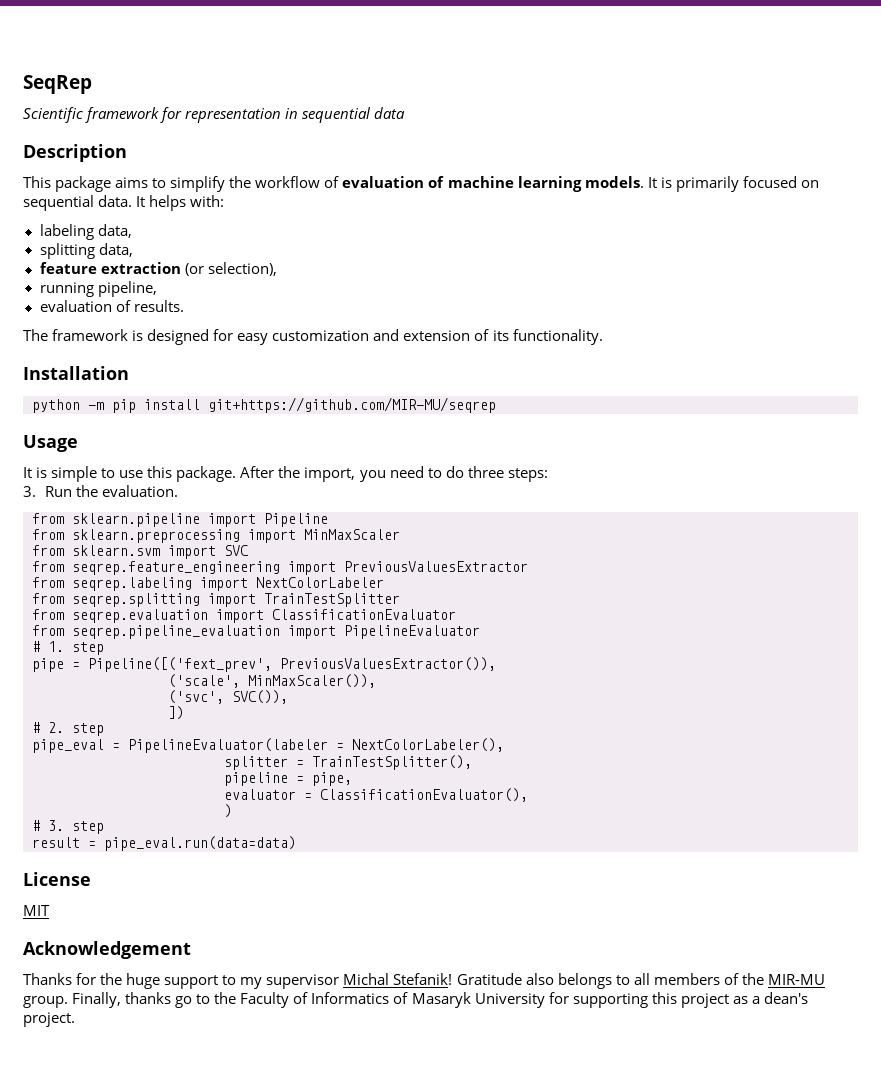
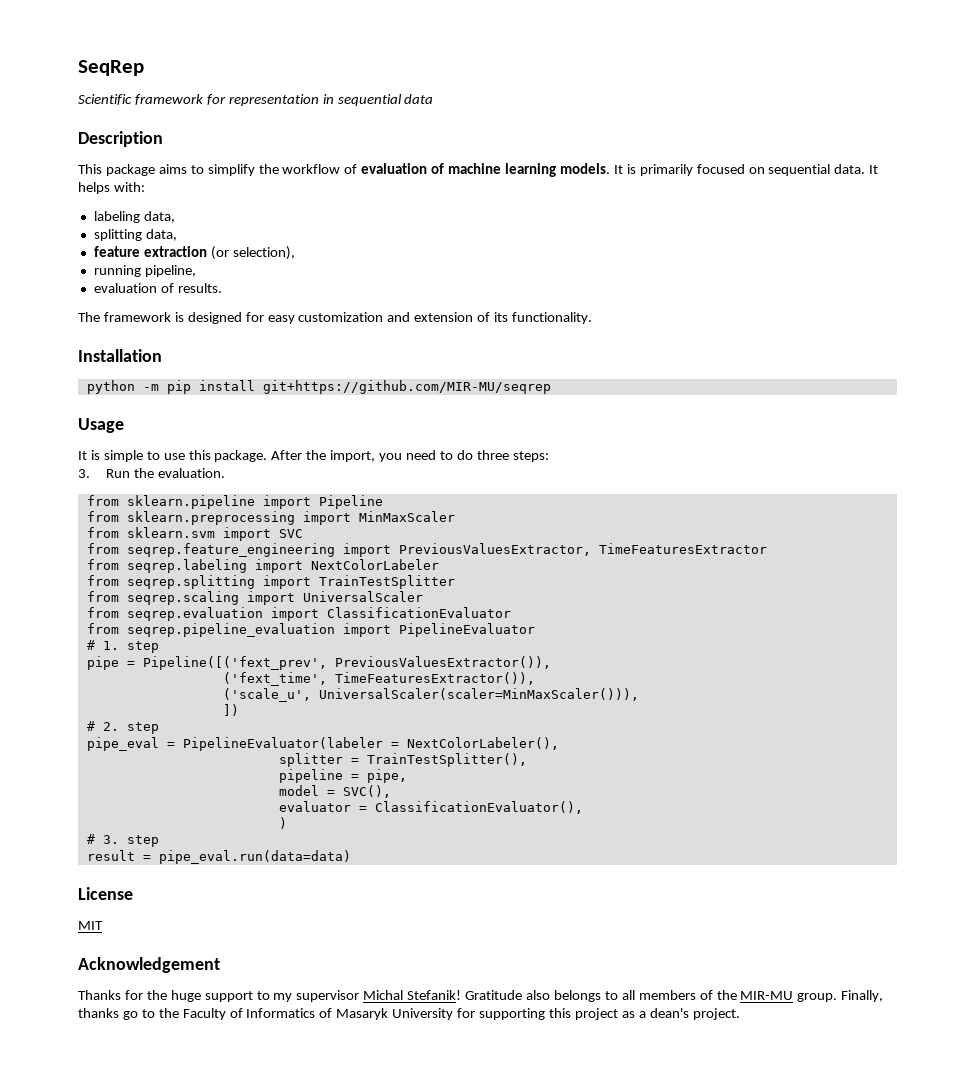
- from seqrep.feature_engineering import PreviousValuesExtractor
+ from seqrep.feature_engineering import PreviousValuesExtractor, TimeFeaturesExtractor
+ from seqrep.scaling import UniversalScaler
- ('scale', MinMaxScaler()),
- ('svc', SVC()),
+ ('fext_time', TimeFeaturesExtractor()),
+ ('scale_u', UniversalScaler(scaler=MinMaxScaler())),
+ model = SVC(),

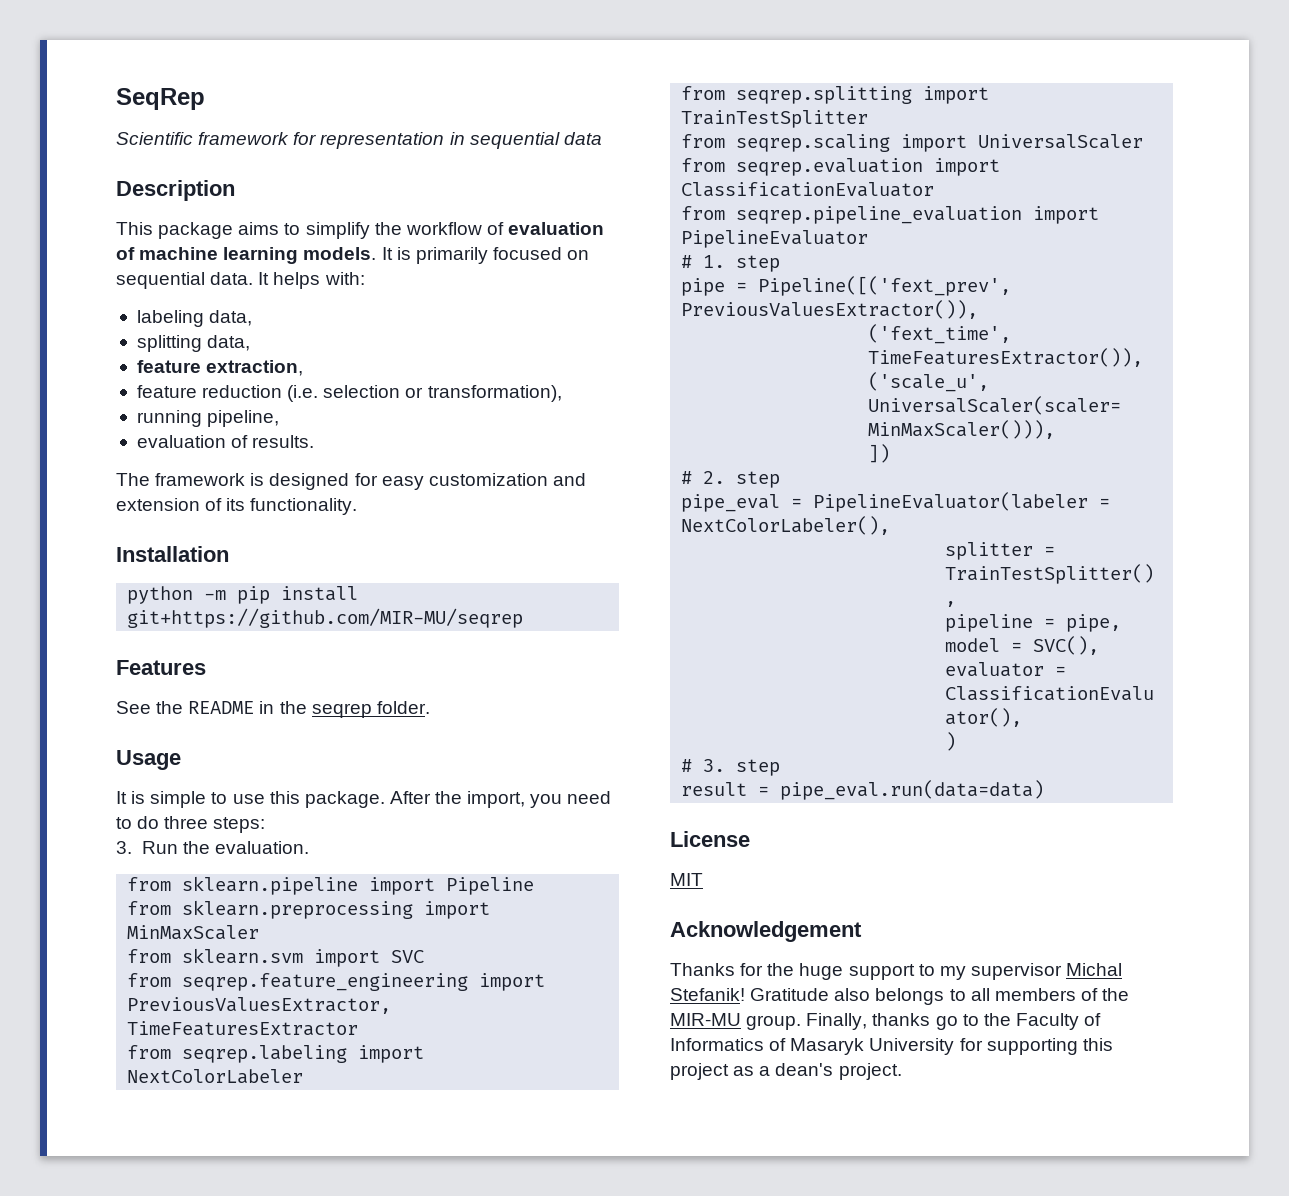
- feature extraction (or selection),
+ feature extraction,
+ feature reduction (i.e. selection or transformation),
+ Features
+ See the README in the seqrep folder.

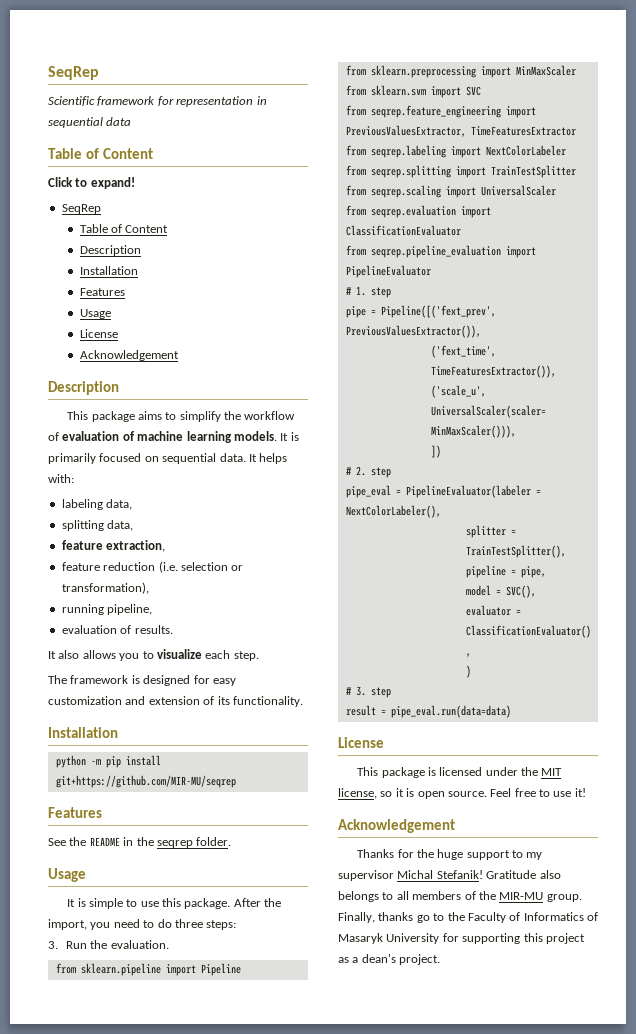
  Scientific framework for representation in sequential data
+ Table of Content
+ Click to expand!
+ SeqRep
+ Table of Content
+ Description
+ Installation
+ Features
+ Usage
+ License
+ Acknowledgement
+ It also allows you to visualize each step.
- MIT
+ This package is licensed under the MIT license, so it is open source. Feel free to use it!

